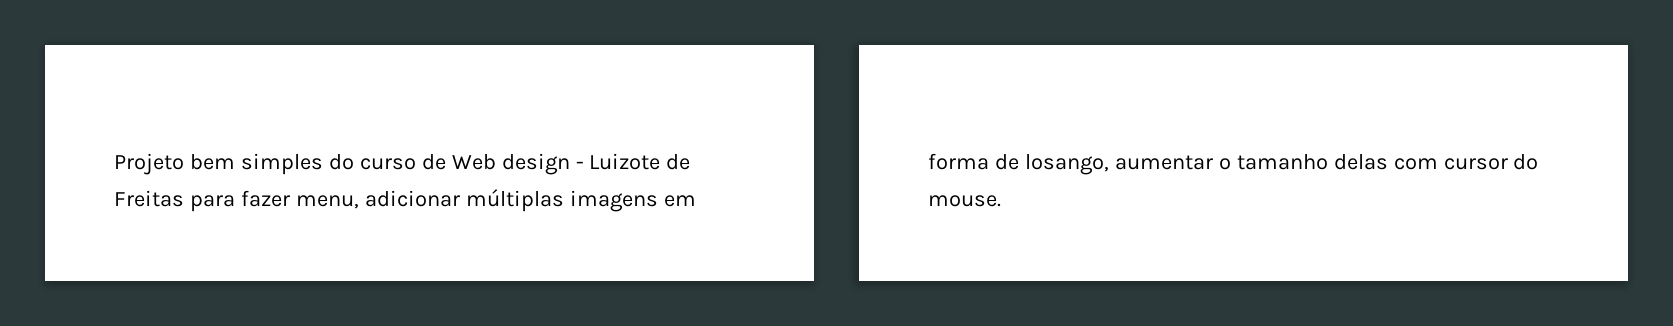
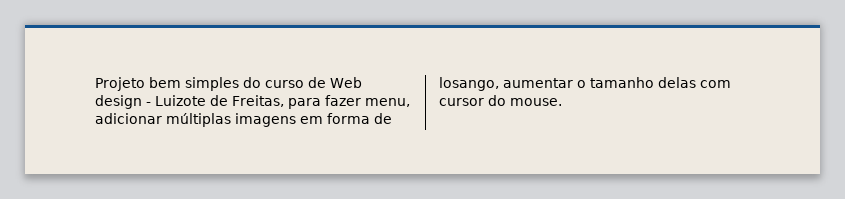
- Projeto bem simples do curso de Web design - Luizote de Freitas para fazer menu, adicionar múltiplas imagens em forma de losango, aumentar o tamanho delas com cursor do mouse.
+ Projeto bem simples do curso de Web design - Luizote de Freitas, para fazer menu, adicionar múltiplas imagens em forma de losango, aumentar o tamanho delas com cursor do mouse.

